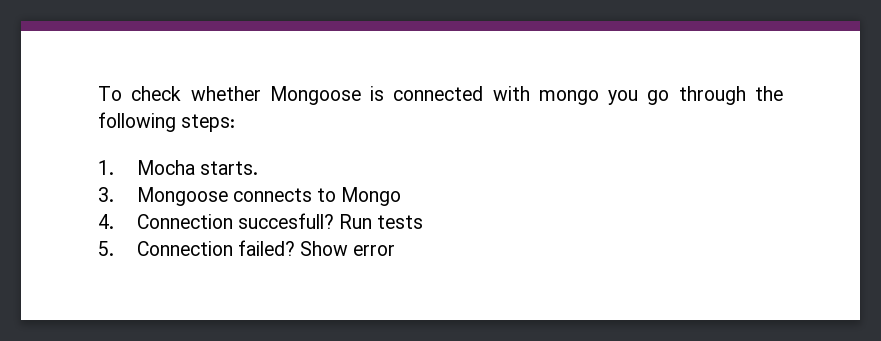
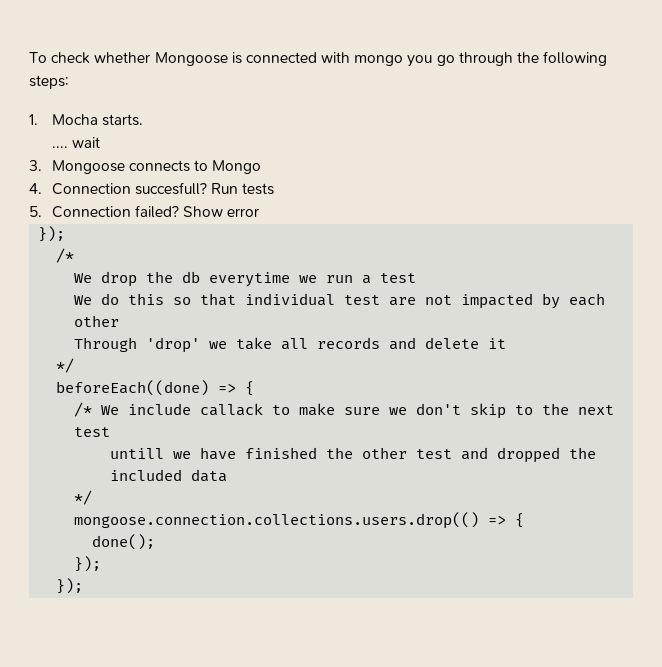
+ .... wait
  Show error
+ });
+ /*
+ We drop the db everytime we run a test
+ We do this so that individual test are not impacted by each other
+ Through 'drop' we take all records and delete it
+ */
+ beforeEach((done) => {
+ /* We include callack to make sure we don't skip to the next test
+ untill we have finished the other test and dropped the included data
+ */
+ mongoose.connection.collections.users.drop(() => {
+ done();
+ });
+ });

